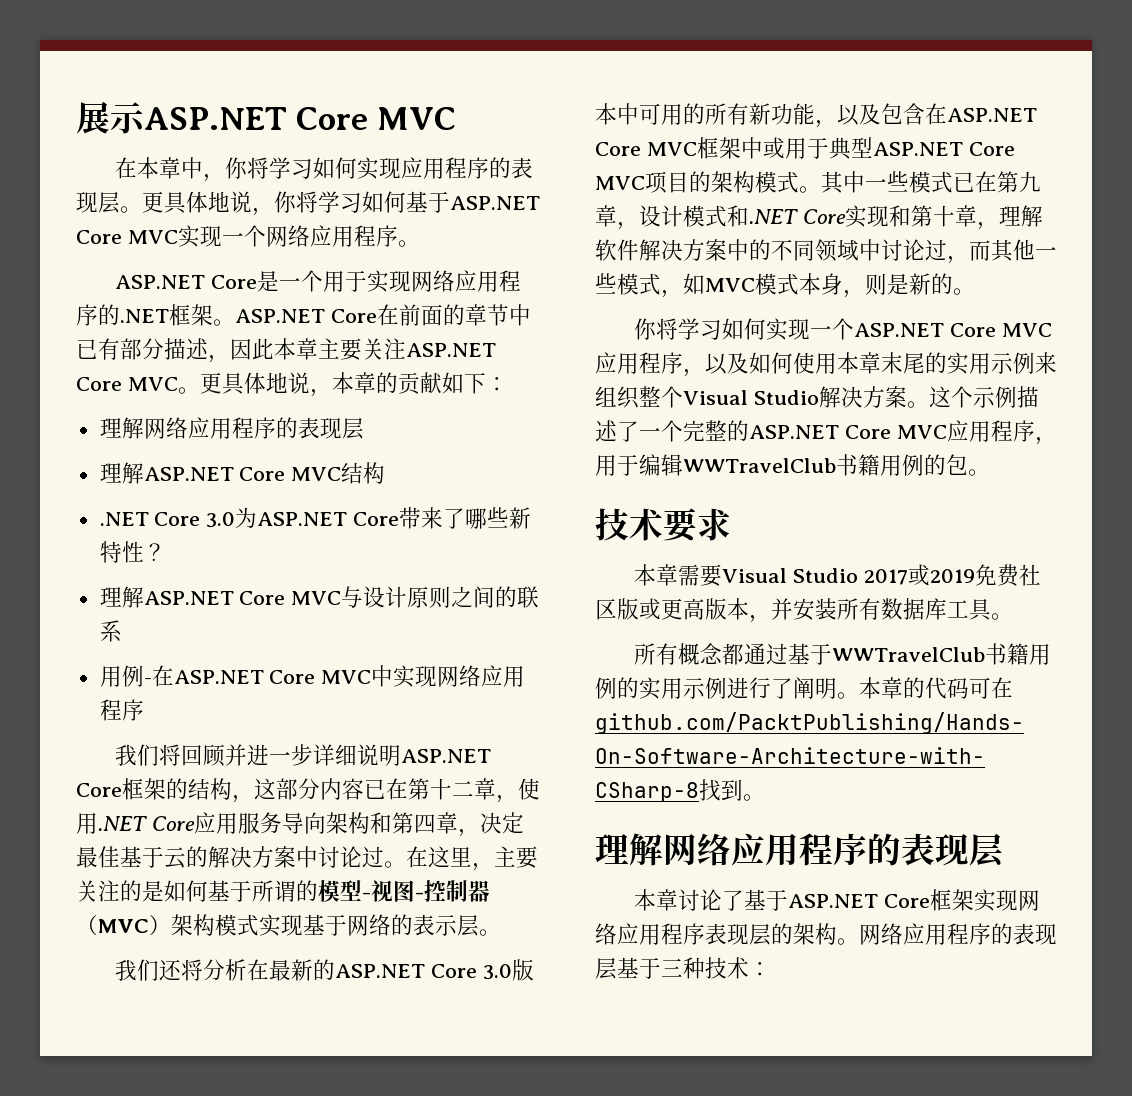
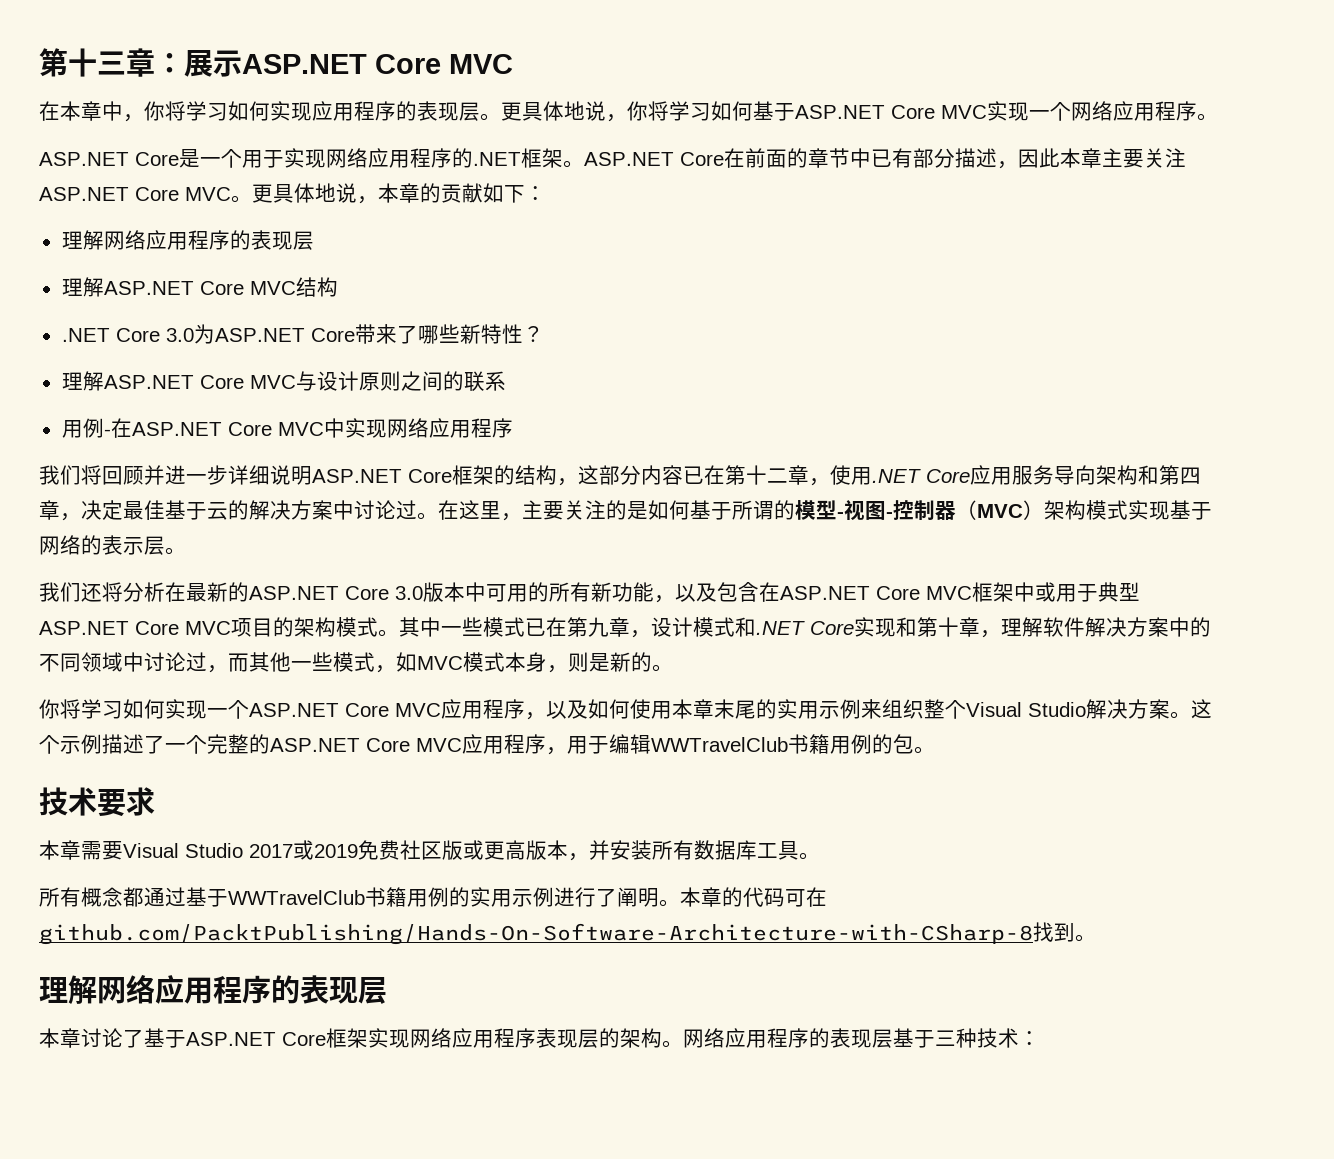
- 展示ASP.NET Core MVC
+ 第十三章：展示ASP.NET Core MVC

